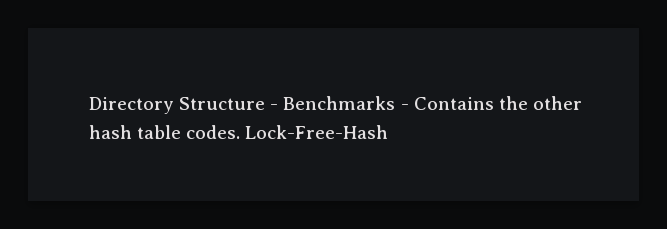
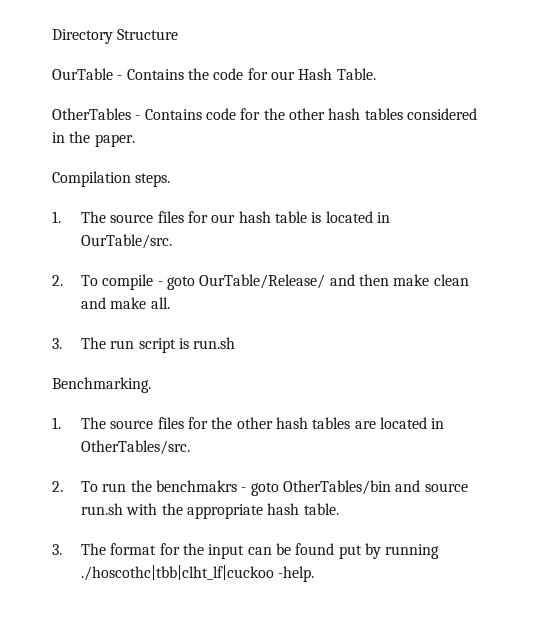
- Directory Structure - Benchmarks - Contains the other hash table codes. Lock-Free-Hash
+ Directory Structure
+ OurTable - Contains the code for our Hash Table.
+ OtherTables - Contains code for the other hash tables considered in the paper.
+ Compilation steps.
+ 1. The source files for our hash table is located in OurTable/src.
+ 2. To compile - goto OurTable/Release/ and then make clean and make all.
+ 3. The run script is run.sh
+ Benchmarking.
+ 1. The source files for the other hash tables are located in OtherTables/src.
+ 2. To run the benchmakrs - goto OtherTables/bin and source run.sh with the appropriate hash table.
+ 3. The format for the input can be found put by running ./hoscothc|tbb|clht_lf|cuckoo -help.

